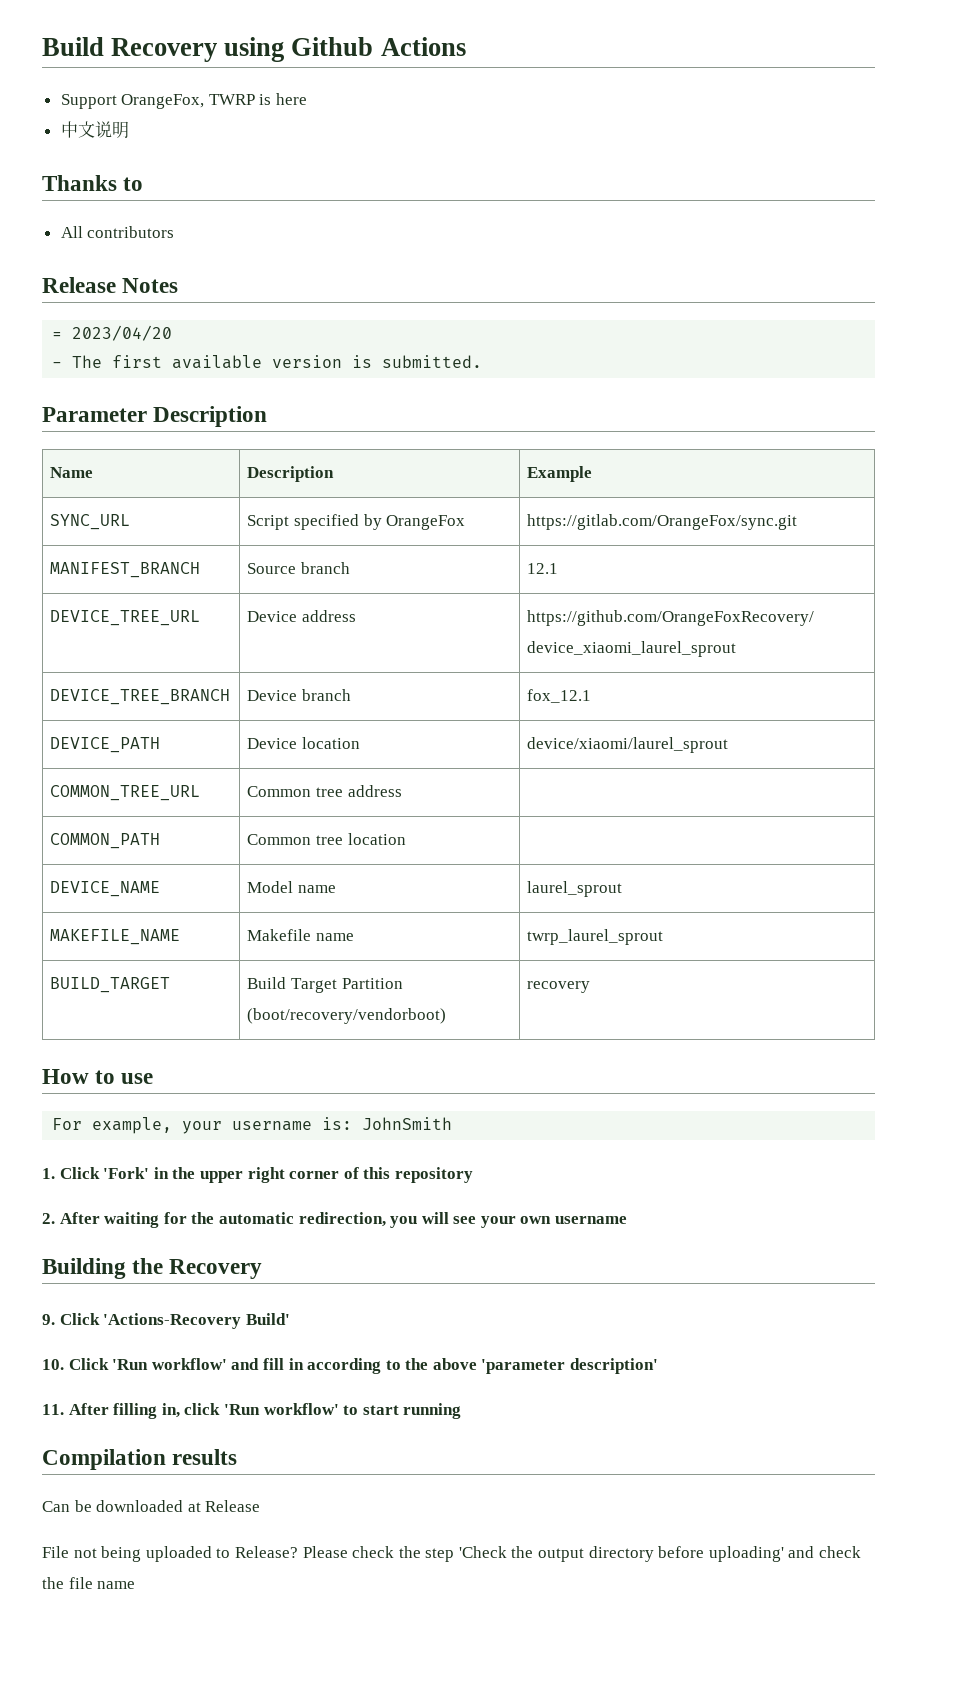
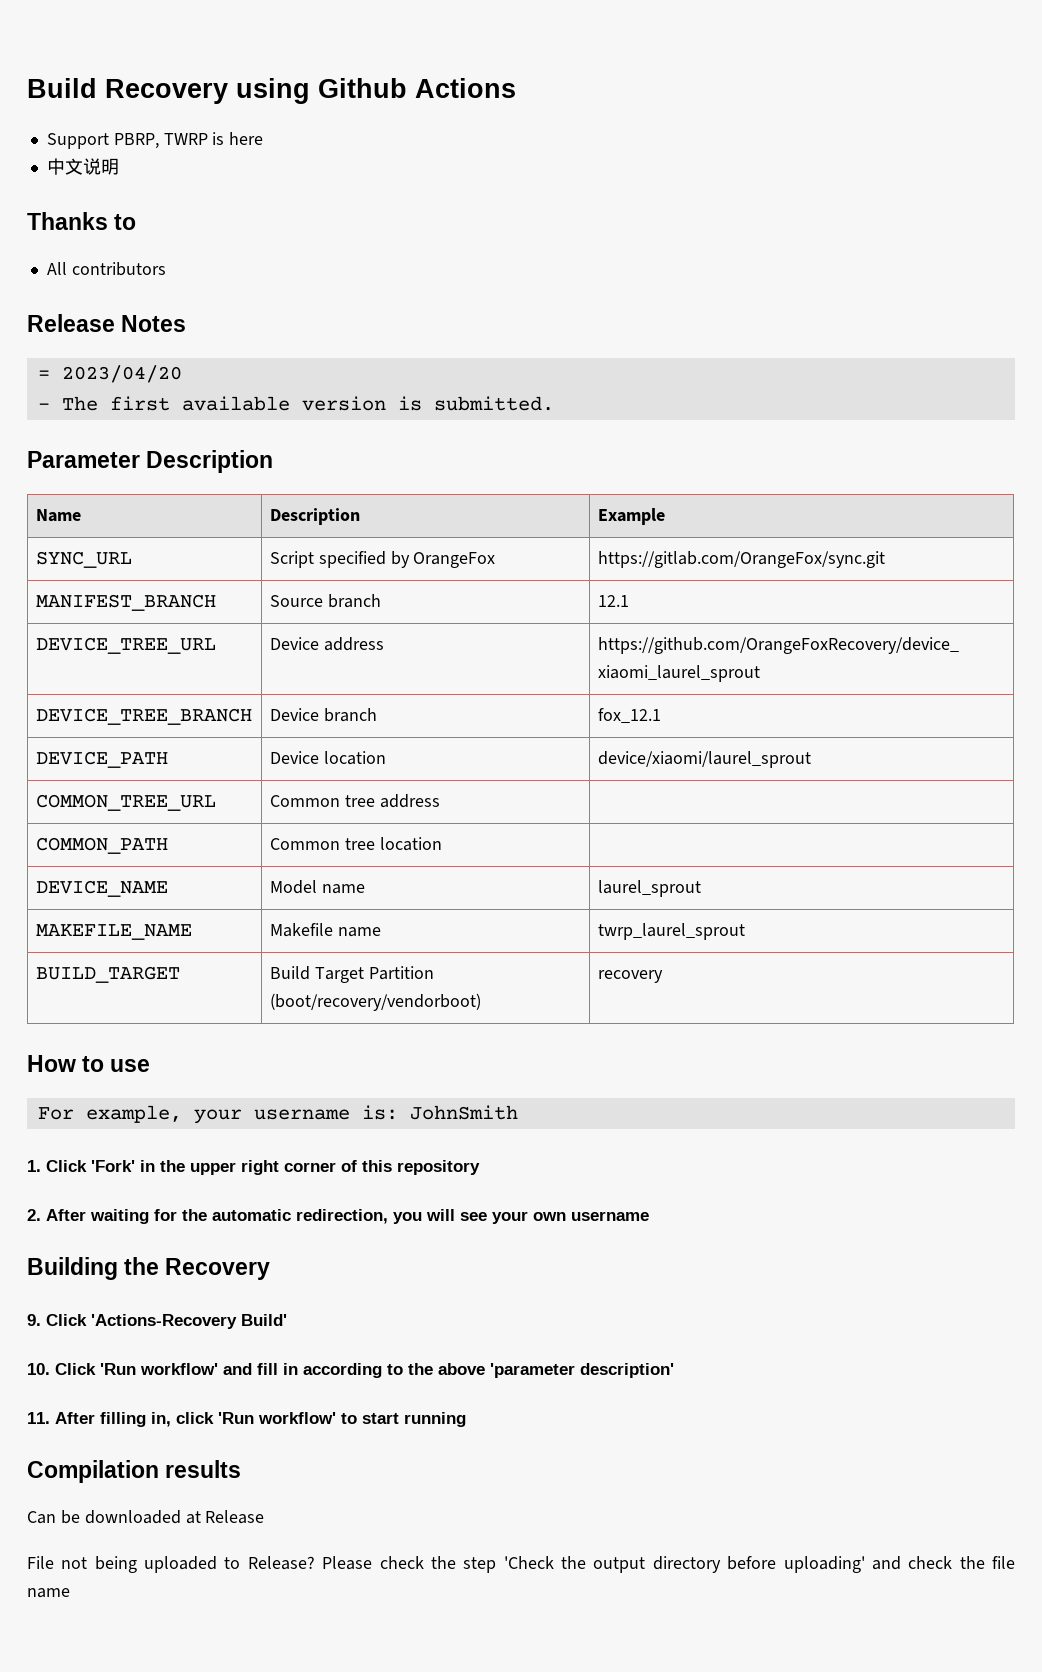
- Support OrangeFox, TWRP is here
+ Support PBRP, TWRP is here

